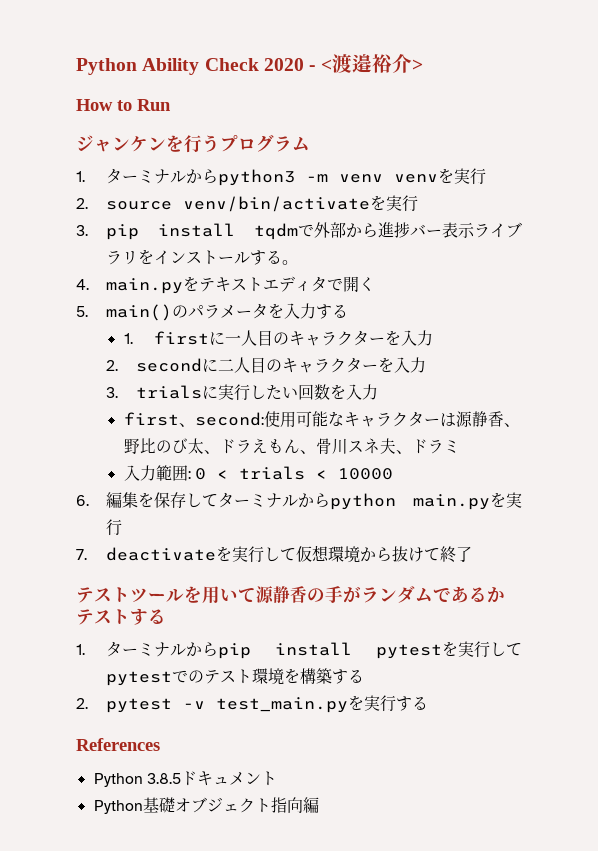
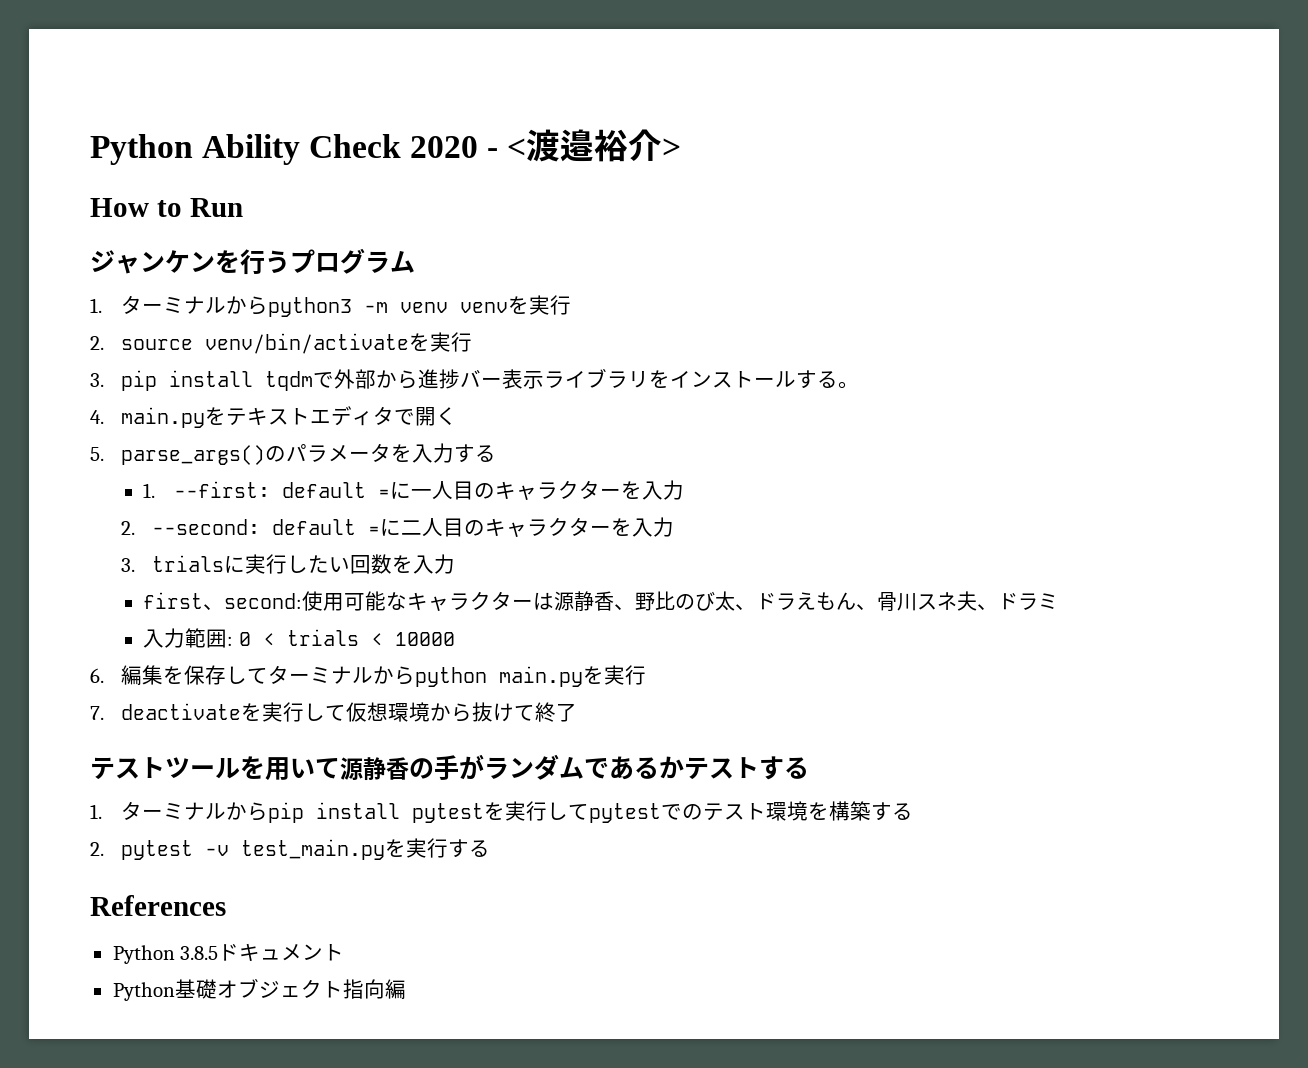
- 5. main()のパラメータを入力する
+ 5. parse_args()のパラメータを入力する
- 1. firstに一人目のキャラクターを入力
+ 1. --first: default =に一人目のキャラクターを入力
- 2. secondに二人目のキャラクターを入力
+ 2. --second: default =に二人目のキャラクターを入力

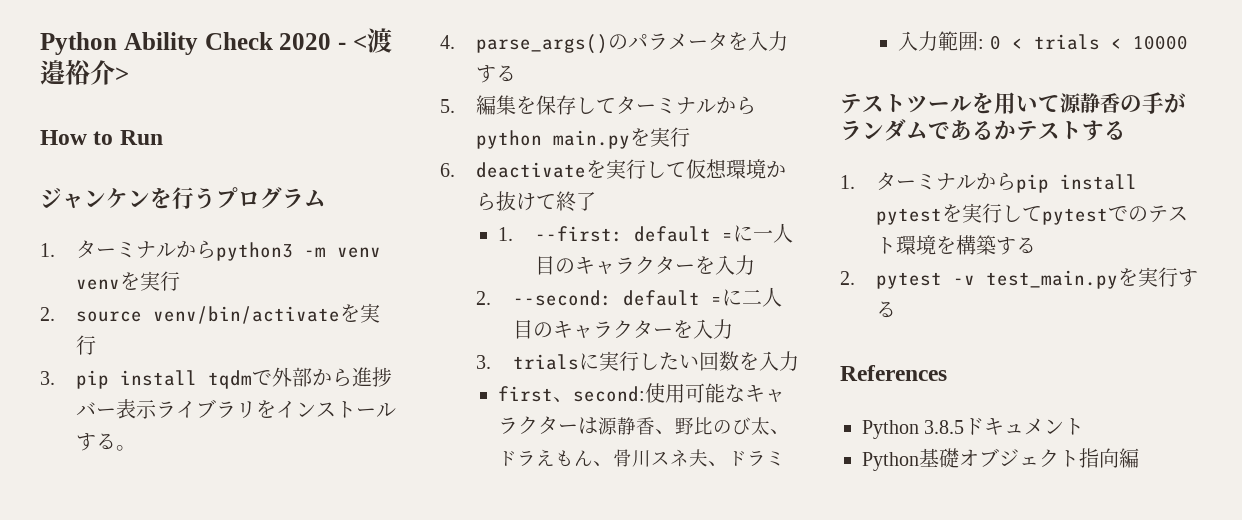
- 4. main.pyをテキストエディタで開く
- 5. parse_args()のパラメータを入力する
+ 4. parse_args()のパラメータを入力する
+ 5.編集を保存してターミナルからpython main.pyを実行
+ 6. deactivateを実行して仮想環境から抜けて終了
- 6.編集を保存してターミナルからpython main.pyを実行
- 7. deactivateを実行して仮想環境から抜けて終了

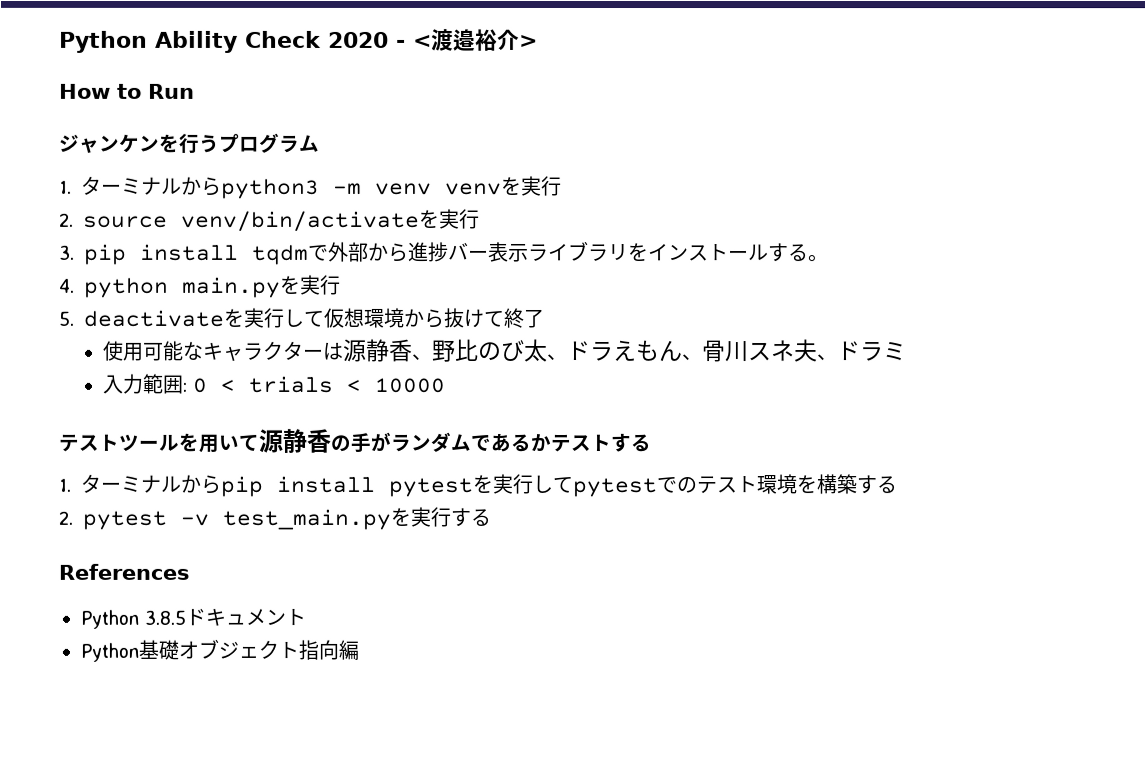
- 4. parse_args()のパラメータを入力する
- 5.編集を保存してターミナルからpython main.pyを実行
+ 4. python main.pyを実行
- 6. deactivateを実行して仮想環境から抜けて終了
+ 5. deactivateを実行して仮想環境から抜けて終了
- 1. --first: default =に一人目のキャラクターを入力
- 2. --second: default =に二人目のキャラクターを入力
- 3. trialsに実行したい回数を入力
- first、second:使用可能なキャラクターは源静香、野比のび太、ドラえもん、骨川スネ夫、ドラミ
+ 使用可能なキャラクターは源静香、野比のび太、ドラえもん、骨川スネ夫、ドラミ

